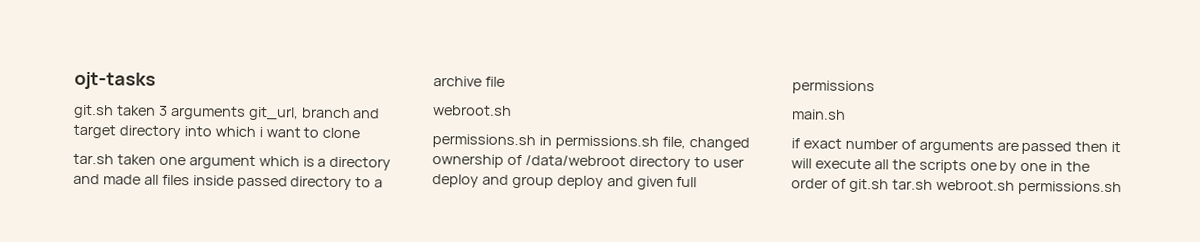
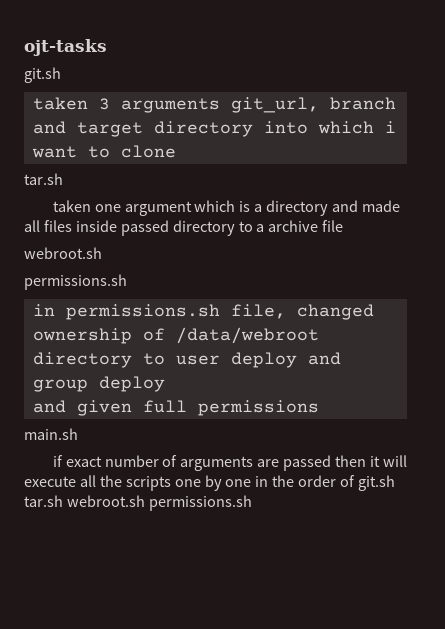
  ojt-tasks
- git.sh taken 3 arguments git_url, branch and target directory into which i want to clone
- tar.sh taken one argument which is a directory and made all files inside passed directory to a archive file
+ git.sh
+ taken 3 arguments git_url, branch and target directory into which i want to clone
+ tar.sh
+ taken one argument which is a directory and made all files inside passed directory to a archive file
  webroot.sh
- permissions.sh in permissions.sh file, changed ownership of /data/webroot directory to user deploy and group deploy and given full permissions
+ permissions.sh
+ in permissions.sh file, changed ownership of /data/webroot directory to user deploy and group deploy
+ and given full permissions

